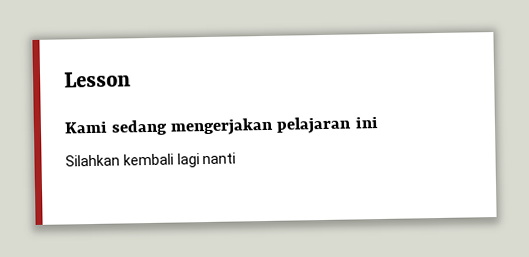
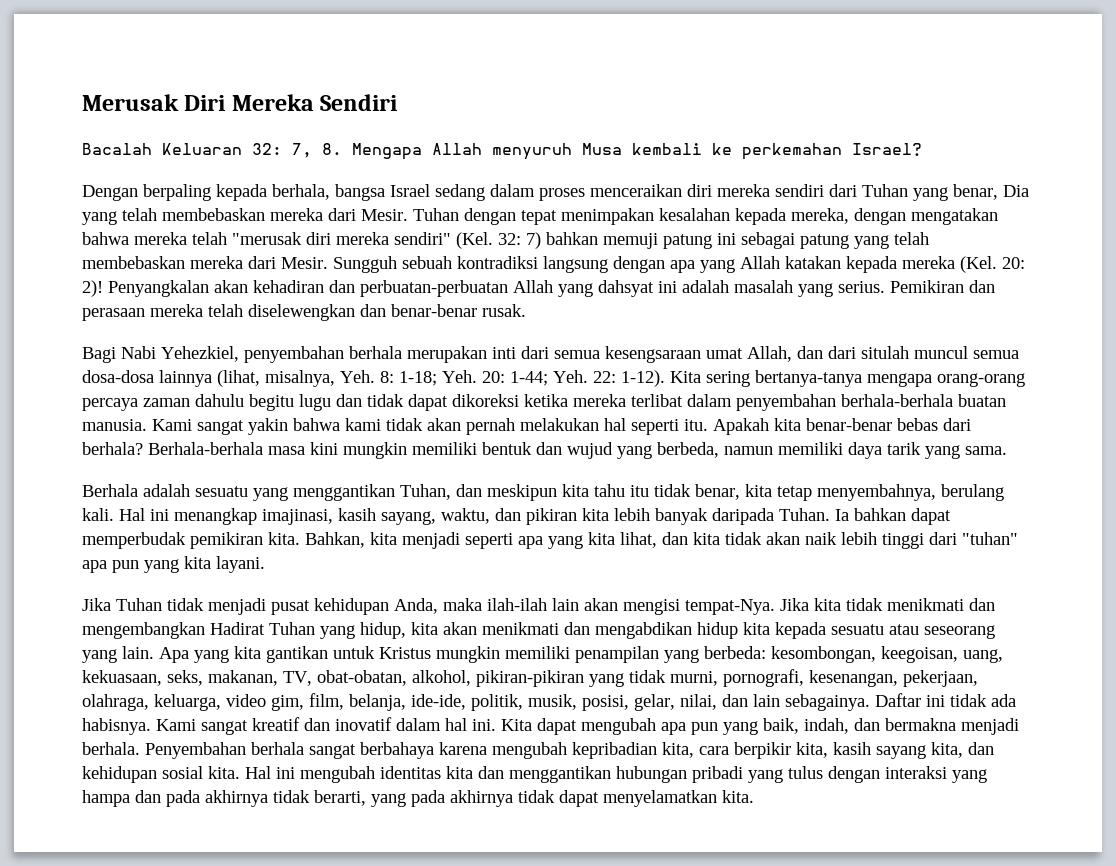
- Lesson
- Kami sedang mengerjakan pelajaran ini
- Silahkan kembali lagi nanti
+ Merusak Diri Mereka Sendiri
+ Bacalah Keluaran 32: 7, 8. Mengapa Allah menyuruh Musa kembali ke perkemahan Israel?
+ Dengan berpaling kepada berhala, bangsa Israel sedang dalam proses menceraikan diri mereka sendiri dari Tuhan yang benar, Dia yang telah membebaskan mereka dari Mesir. Tuhan dengan tepat menimpakan kesalahan kepada mereka, dengan mengatakan bahwa mereka telah "merusak diri mereka sendiri" (Kel. 32: 7) bahkan memuji patung ini sebagai patung yang telah membebaskan mereka dari Mesir. Sungguh sebuah kontradiksi langsung dengan apa yang Allah katakan kepada mereka (Kel. 20: 2)! Penyangkalan akan kehadiran dan perbuatan-perbuatan Allah yang dahsyat ini adalah masalah yang serius. Pemikiran dan perasaan mereka telah diselewengkan dan benar-benar rusak.
+ Bagi Nabi Yehezkiel, penyembahan berhala merupakan inti dari semua kesengsaraan umat Allah, dan dari situlah muncul semua dosa-dosa lainnya (lihat, misalnya, Yeh. 8: 1-18; Yeh. 20: 1-44; Yeh. 22: 1-12). Kita sering bertanya-tanya mengapa orang-orang percaya zaman dahulu begitu lugu dan tidak dapat dikoreksi ketika mereka terlibat dalam penyembahan berhala-berhala buatan manusia. Kami sangat yakin bahwa kami tidak akan pernah melakukan hal seperti itu. Apakah kita benar-benar bebas dari berhala? Berhala-berhala masa kini mungkin memiliki bentuk dan wujud yang berbeda, namun memiliki daya tarik yang sama.
+ Berhala adalah sesuatu yang menggantikan Tuhan, dan meskipun kita tahu itu tidak benar, kita tetap menyembahnya, berulang kali. Hal ini menangkap imajinasi, kasih sayang, waktu, dan pikiran kita lebih banyak daripada Tuhan. Ia bahkan dapat memperbudak pemikiran kita. Bahkan, kita menjadi seperti apa yang kita lihat, dan kita tidak akan naik lebih tinggi dari "tuhan" apa pun yang kita layani.
+ Jika Tuhan tidak menjadi pusat kehidupan Anda, maka ilah-ilah lain akan mengisi tempat-Nya. Jika kita tidak menikmati dan mengembangkan Hadirat Tuhan yang hidup, kita akan menikmati dan mengabdikan hidup kita kepada sesuatu atau seseorang yang lain. Apa yang kita gantikan untuk Kristus mungkin memiliki penampilan yang berbeda: kesombongan, keegoisan, uang, kekuasaan, seks, makanan, TV, obat-obatan, alkohol, pikiran-pikiran yang tidak murni, pornografi, kesenangan, pekerjaan, olahraga, keluarga, video gim, film, belanja, ide-ide, politik, musik, posisi, gelar, nilai, dan lain sebagainya. Daftar ini tidak ada habisnya. Kami sangat kreatif dan inovatif dalam hal ini. Kita dapat mengubah apa pun yang baik, indah, dan bermakna menjadi berhala. Penyembahan berhala sangat berbahaya karena mengubah kepribadian kita, cara berpikir kita, kasih sayang kita, dan kehidupan sosial kita. Hal ini mengubah identitas kita dan menggantikan hubungan pribadi yang tulus dengan interaksi yang hampa dan pada akhirnya tidak berarti, yang pada akhirnya tidak dapat menyelamatkan kita.

